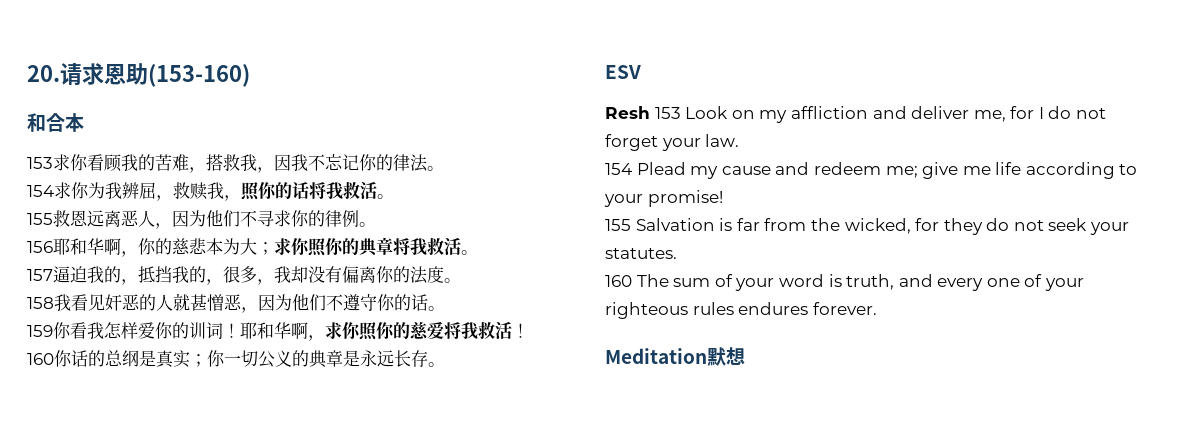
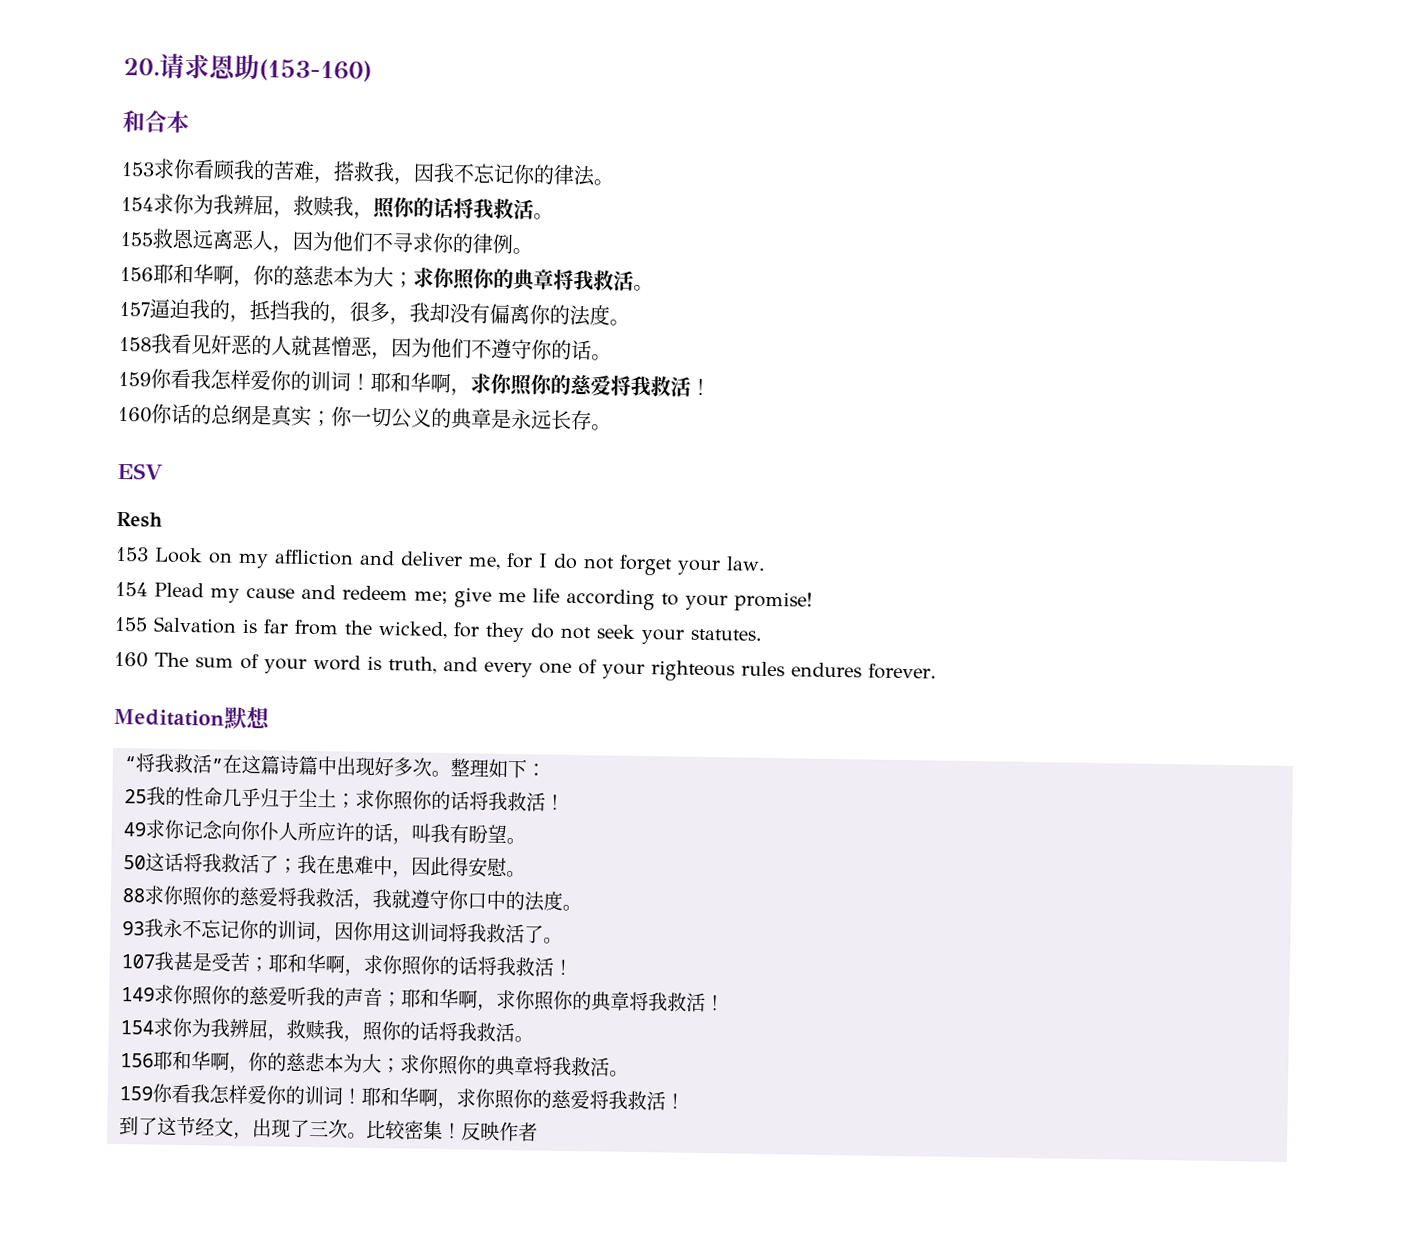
- Resh 153 Look on my affliction and deliver me, for I do not forget your law.
+ Resh
+ 153 Look on my affliction and deliver me, for I do not forget your law.
+ “将我救活”在这篇诗篇中出现好多次。整理如下：
+ 25我的性命几乎归于尘土；求你照你的话将我救活！
+ 49求你记念向你仆人所应许的话，叫我有盼望。
+ 50这话将我救活了；我在患难中，因此得安慰。
+ 88求你照你的慈爱将我救活，我就遵守你口中的法度。
+ 93我永不忘记你的训词，因你用这训词将我救活了。
+ 107我甚是受苦；耶和华啊，求你照你的话将我救活！
+ 149求你照你的慈爱听我的声音；耶和华啊，求你照你的典章将我救活！
+ 154求你为我辨屈，救赎我，照你的话将我救活。
+ 156耶和华啊，你的慈悲本为大；求你照你的典章将我救活。
+ 159你看我怎样爱你的训词！耶和华啊，求你照你的慈爱将我救活！
+ 到了这节经文，出现了三次。比较密集！反映作者

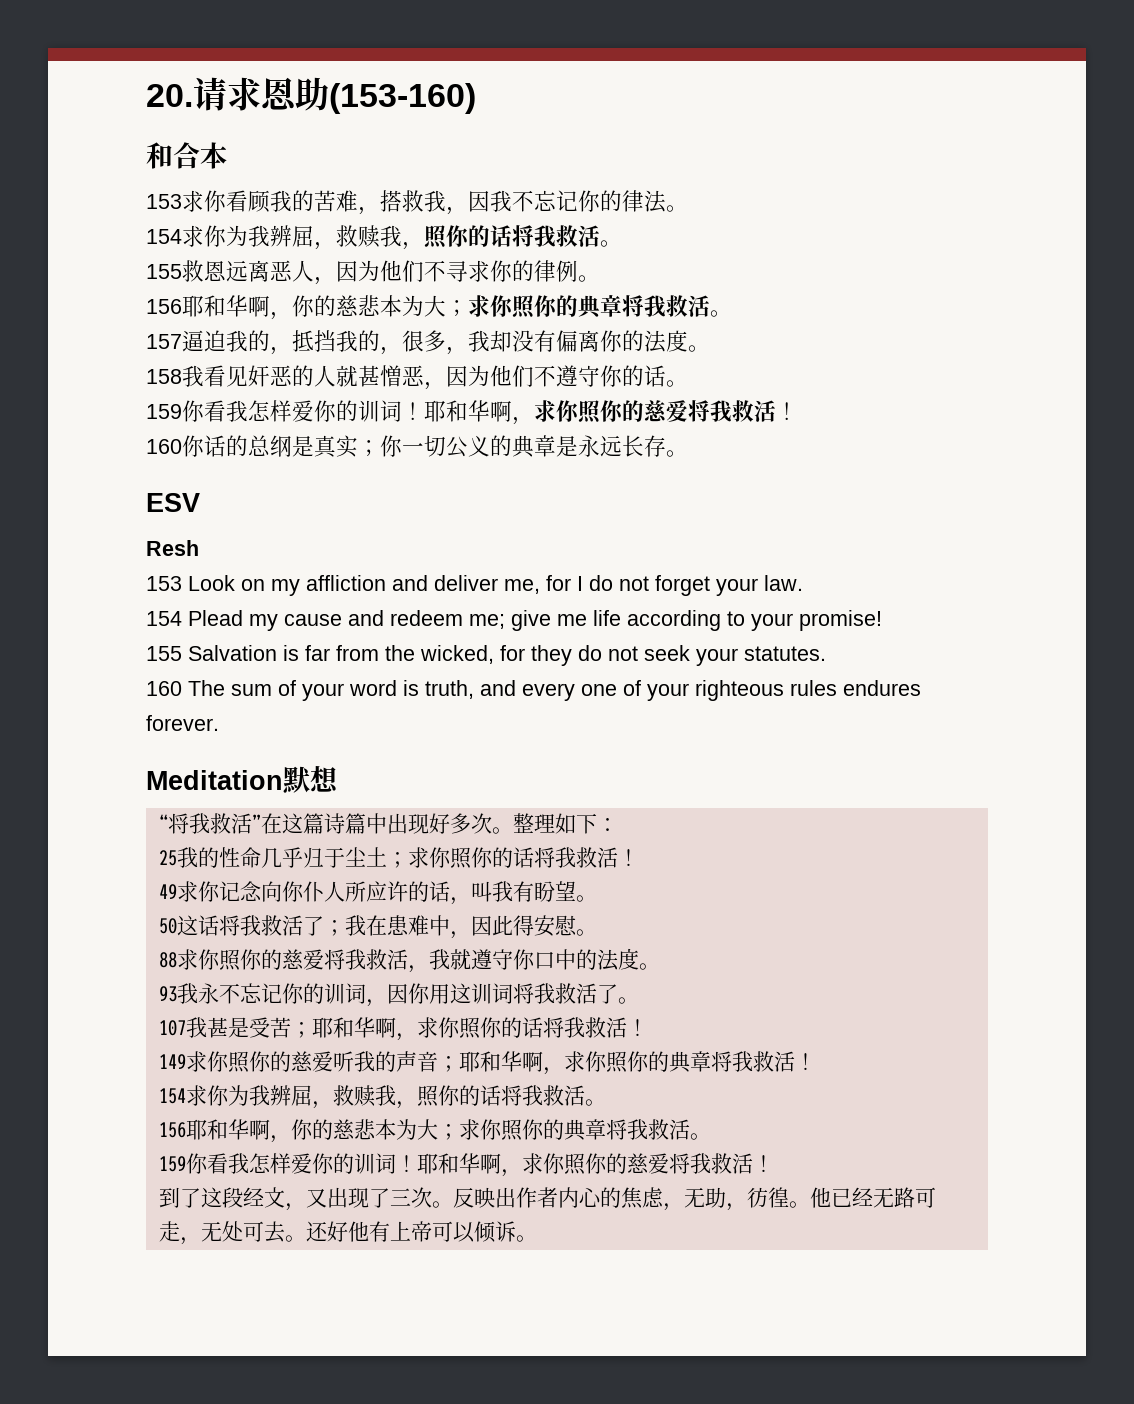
- 到了这节经文，出现了三次。
+ 到了这段经文，又出现了三次。
- 比较密集！反映作者
+ 反映出作者内心的焦虑，无助，彷徨。他已经无路可走，无处可去。还好他有上帝可以倾诉。

